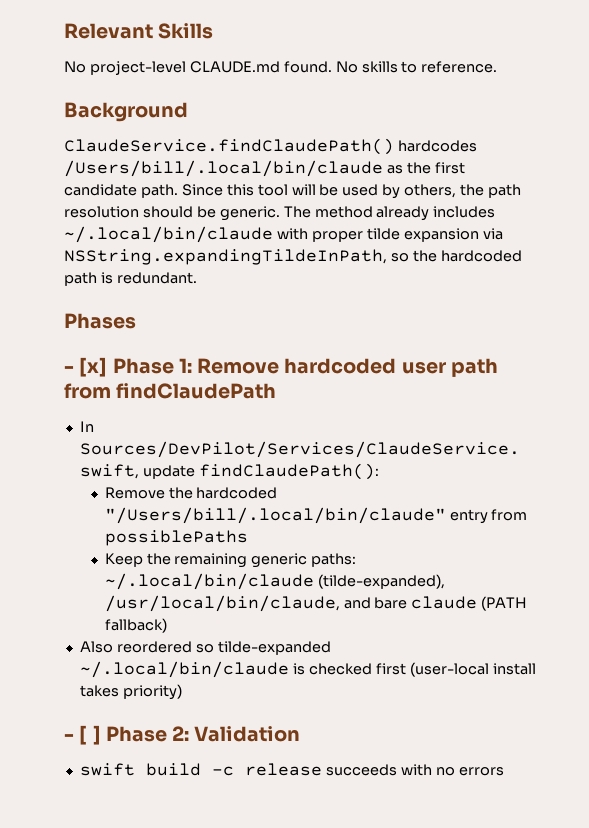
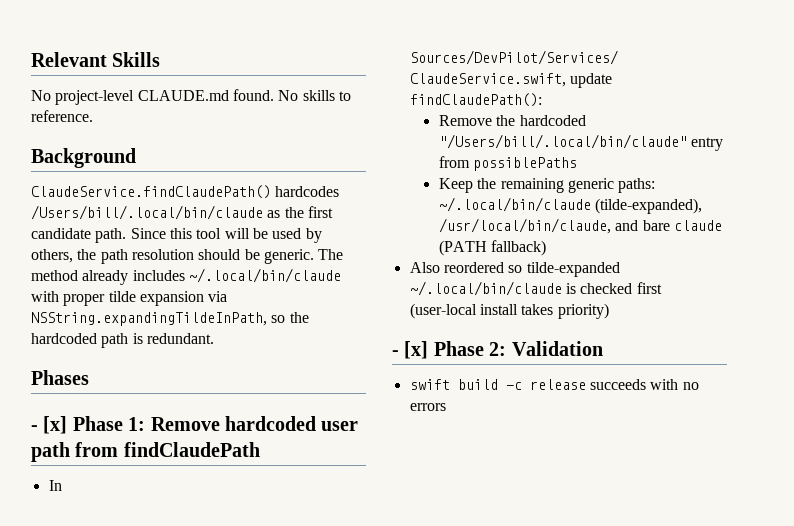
- - [ ] Phase 2: Validation
+ - [x] Phase 2: Validation

